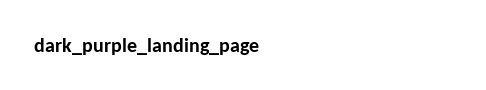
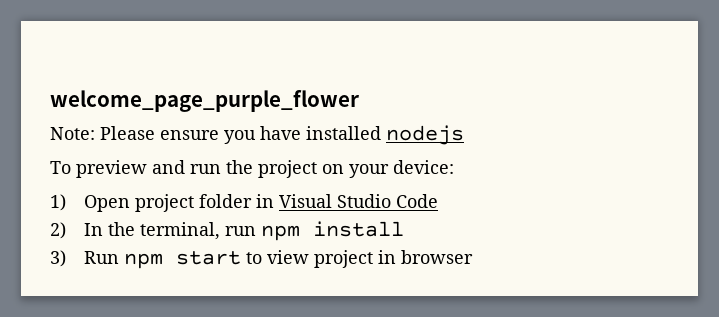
- dark_purple_landing_page
+ welcome_page_purple_flower
+ Note: Please ensure you have installed nodejs
+ To preview and run the project on your device:
+ 1) Open project folder in Visual Studio Code
+ 2) In the terminal, run npm install
+ 3) Run npm start to view project in browser

